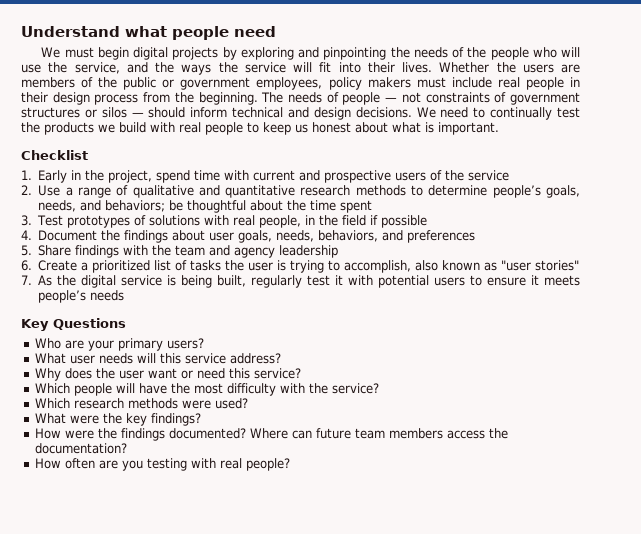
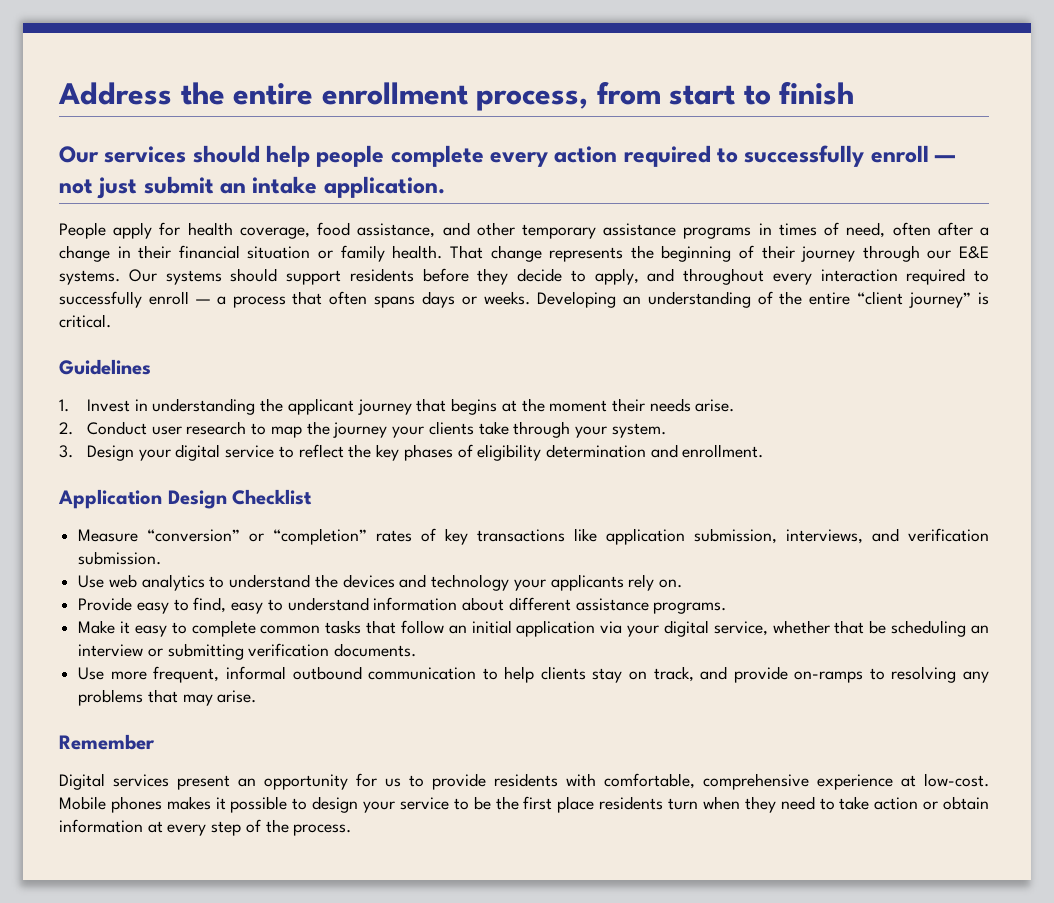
- Understand what people need
- We must begin digital projects by exploring and pinpointing the needs of the people who will use the service, and the ways the service will fit into their lives. Whether the users are members of the public or government employees, policy makers must include real people in their design process from the beginning. The needs of people — not constraints of government structures or silos — should inform technical and design decisions. We need to continually test the products we build with real people to keep us honest about what is important.
- Checklist
- 1. Early in the project, spend time with current and prospective users of the service
- 2. Use a range of qualitative and quantitative research methods to determine people’s goals, needs, and behaviors; be thoughtful about the time spent
- 3. Test prototypes of solutions with real people, in the field if possible
- 4. Document the findings about user goals, needs, behaviors, and preferences
- 5. Share findings with the team and agency leadership
- 6. Create a prioritized list of tasks the user is trying to accomplish, also known as "user stories"
- 7. As the digital service is being built, regularly test it with potential users to ensure it meets people’s needs
- Key Questions
- Who are your primary users?
- What user needs will this service address?
- Why does the user want or need this service?
- Which people will have the most difficulty with the service?
- Which research methods were used?
- What were the key findings?
- How were the findings documented? Where can future team members access the documentation?
- How often are you testing with real people?
+ Address the entire enrollment process, from start to finish
+ Our services should help people complete every action required to successfully enroll — not just submit an intake application.
+ People apply for health coverage, food assistance, and other temporary assistance programs in times of need, often after a change in their financial situation or family health. That change represents the beginning of their journey through our E&E systems. Our systems should support residents before they decide to apply, and throughout every interaction required to successfully enroll — a process that often spans days or weeks. Developing an understanding of the entire “client journey” is critical.
+ Guidelines
+ 1. Invest in understanding the applicant journey that begins at the moment their needs arise.
+ 2. Conduct user research to map the journey your clients take through your system.
+ 3. Design your digital service to reflect the key phases of eligibility determination and enrollment.
+ Application Design Checklist
+ Measure “conversion” or “completion” rates of key transactions like application submission, interviews, and verification submission.
+ Use web analytics to understand the devices and technology your applicants rely on.
+ Provide easy to find, easy to understand information about different assistance programs.
+ Make it easy to complete common tasks that follow an initial application via your digital service, whether that be scheduling an interview or submitting verification documents.
+ Use more frequent, informal outbound communication to help clients stay on track, and provide on-ramps to resolving any problems that may arise.
+ Remember
+ Digital services present an opportunity for us to provide residents with comfortable, comprehensive experience at low-cost. Mobile phones makes it possible to design your service to be the first place residents turn when they need to take action or obtain information at every step of the process.

